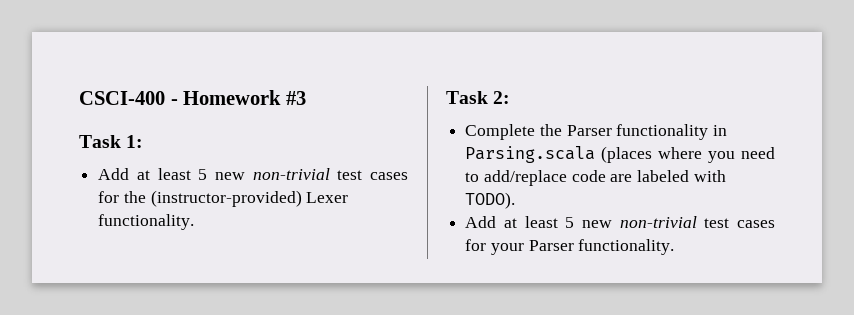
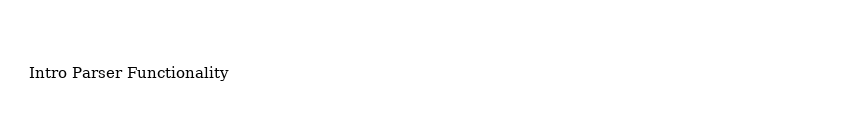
- CSCI-400 - Homework #3
- Task 1:
- Add at least 5 new non-trivial test cases for the (instructor-provided) Lexer functionality.
- Task 2:
- Complete the Parser functionality in Parsing.scala (places where you need to add/replace code are labeled with TODO).
- Add at least 5 new non-trivial test cases for your Parser functionality.
+ Intro Parser Functionality

